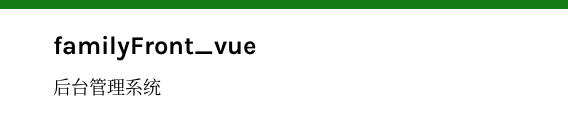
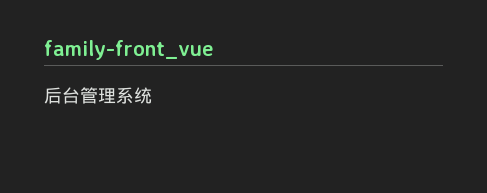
- familyFront_vue
+ family-front_vue

